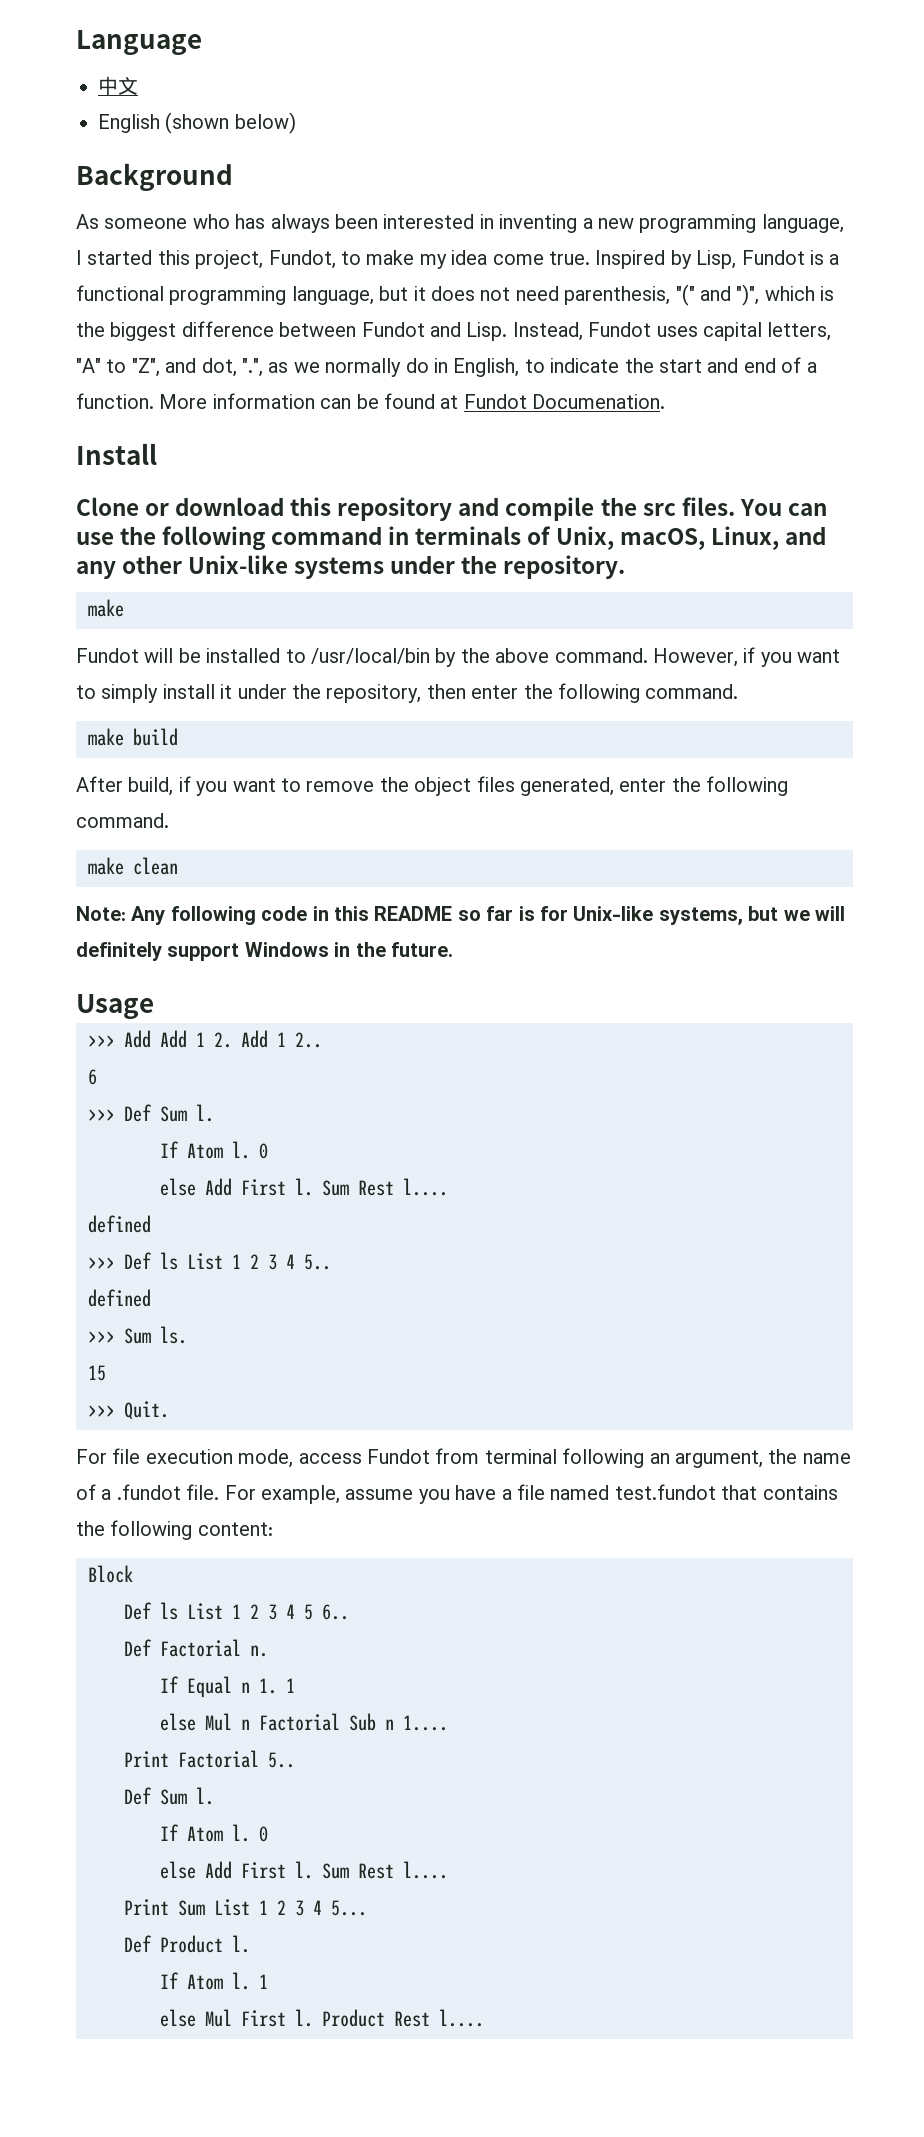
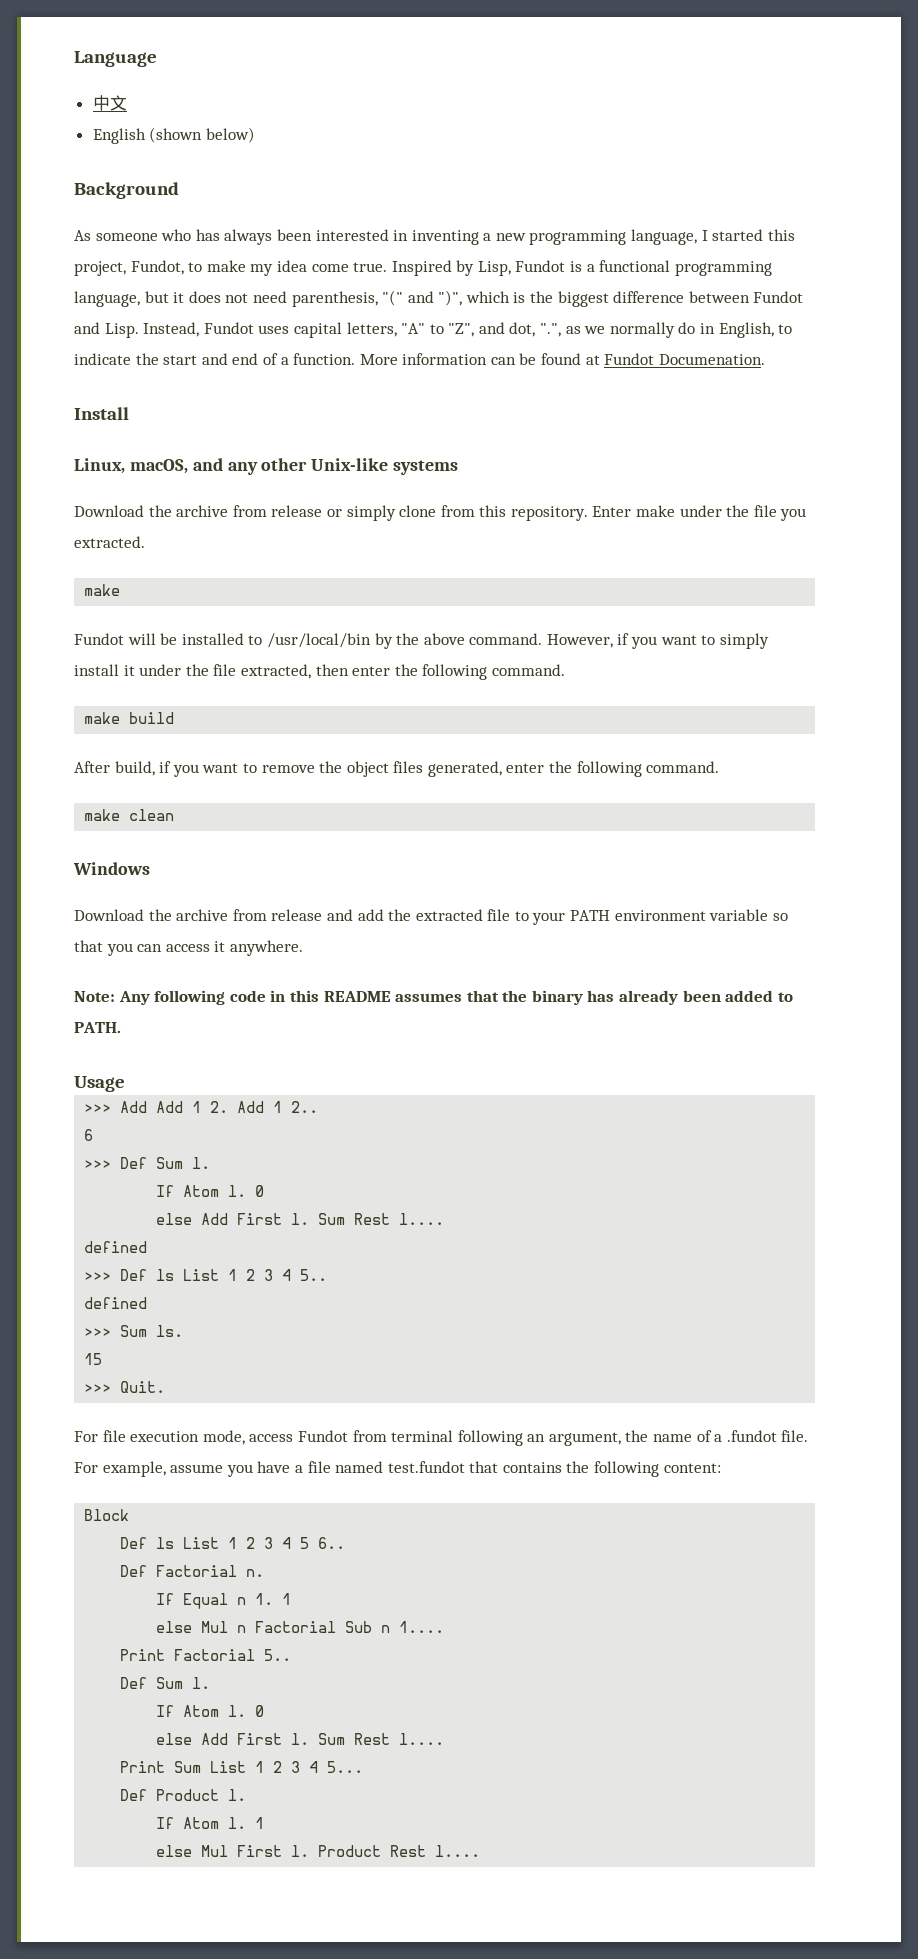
- Clone or download this repository and compile the src files. You can use the following command in terminals of Unix, macOS, Linux, and any other Unix-like systems under the repository.
+ Linux, macOS, and any other Unix-like systems
+ Download the archive from release or simply clone from this repository. Enter make under the file you extracted.
- However, if you want to simply install it under the repository, then enter the following command.
+ However, if you want to simply install it under the file extracted, then enter the following command.
+ Windows
+ Download the archive from release and add the extracted file to your PATH environment variable so that you can access it anywhere.
- Note: Any following code in this README so far is for Unix-like systems, but we will definitely support Windows in the future.
+ Note: Any following code in this README assumes that the binary has already been added to PATH.

